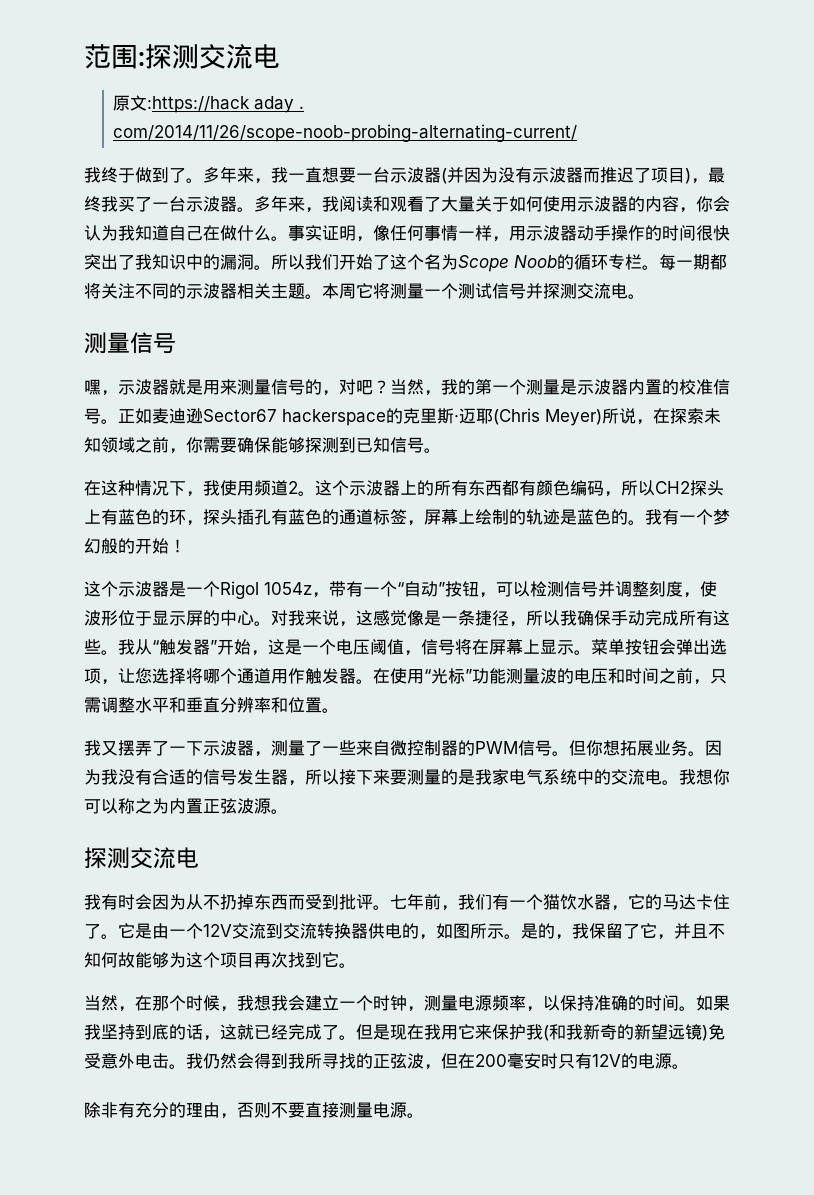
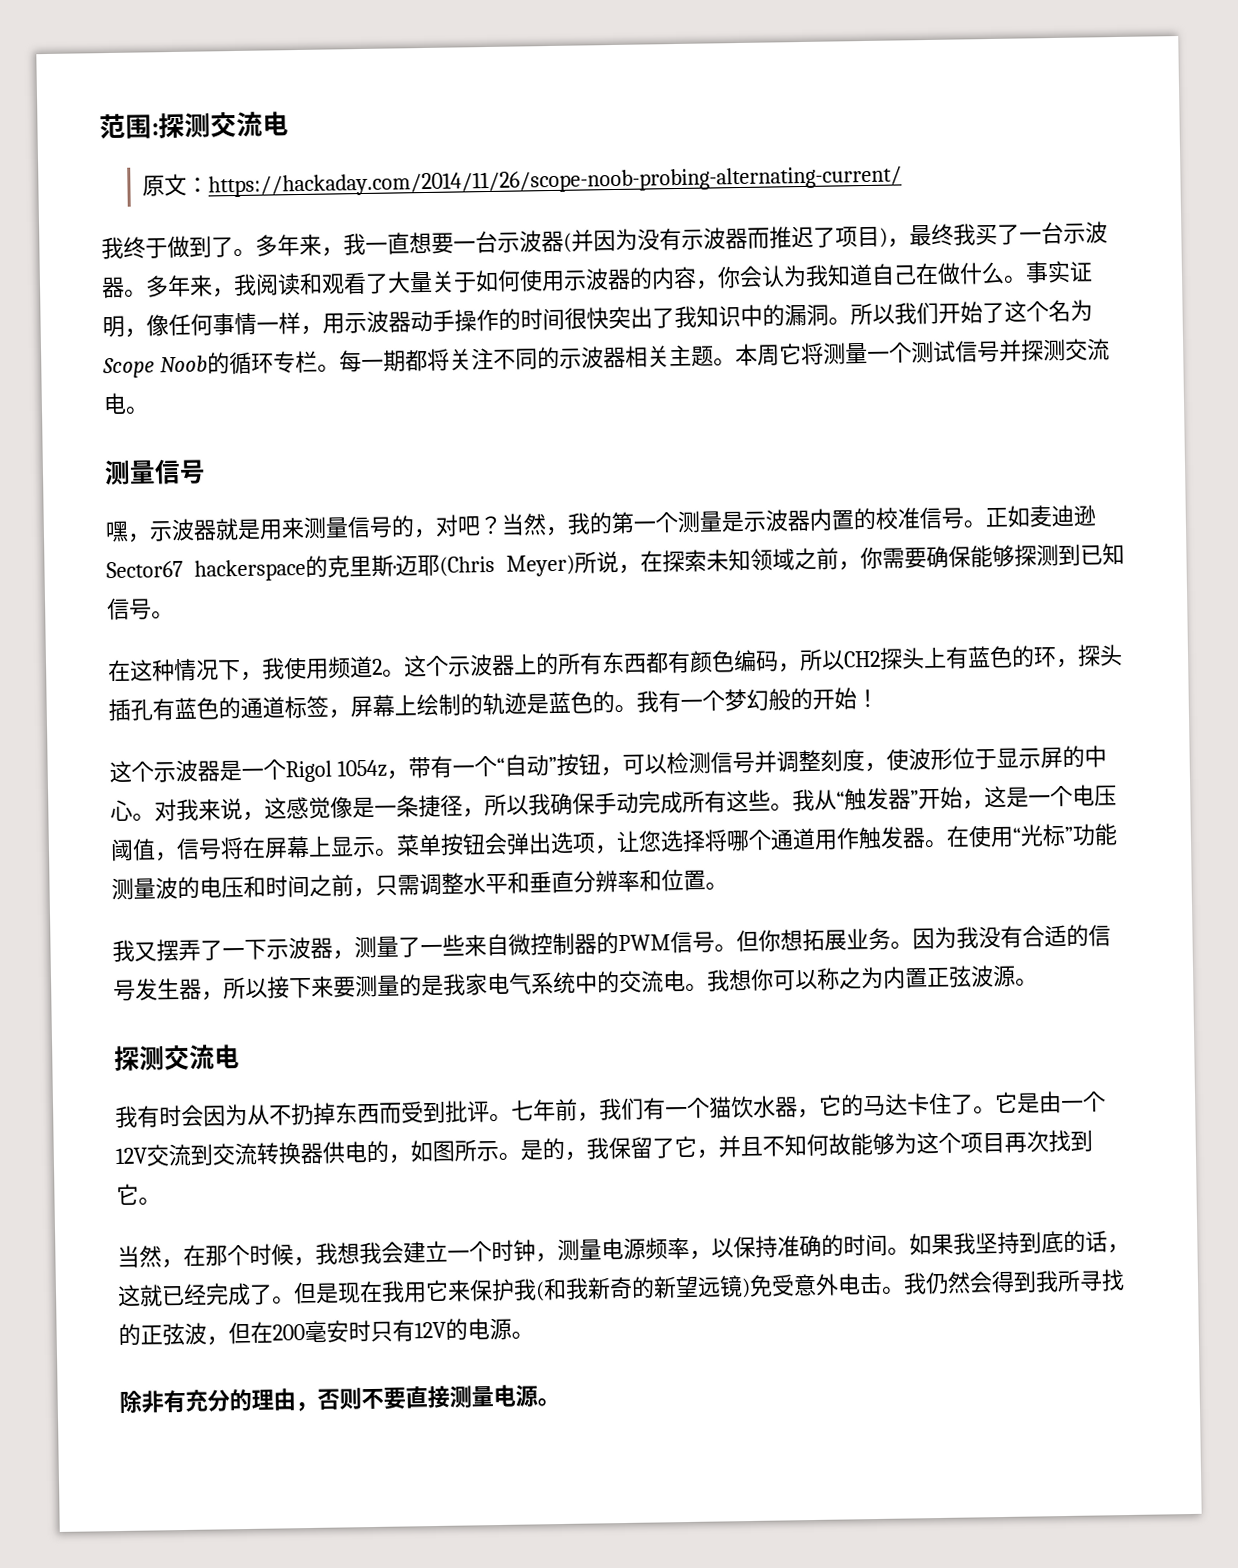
- 原文:https://hack aday . com/2014/11/26/scope-noob-probing-alternating-current/
+ 原文：https://hackaday.com/2014/11/26/scope-noob-probing-alternating-current/

